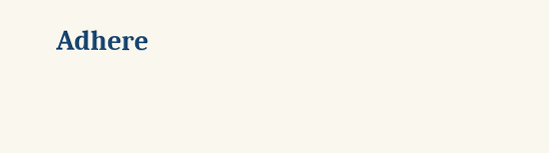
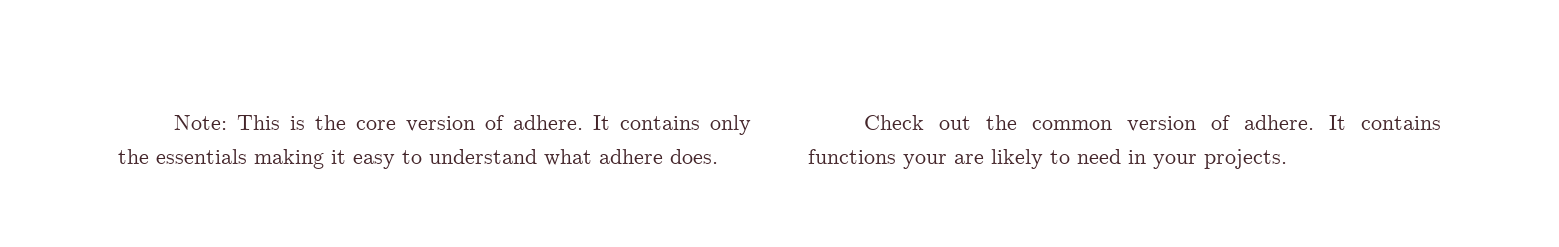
- Adhere
+ Note: This is the core version of adhere. It contains only the essentials making it easy to understand what adhere does.
+ Check out the common version of adhere. It contains functions your are likely to need in your projects.

